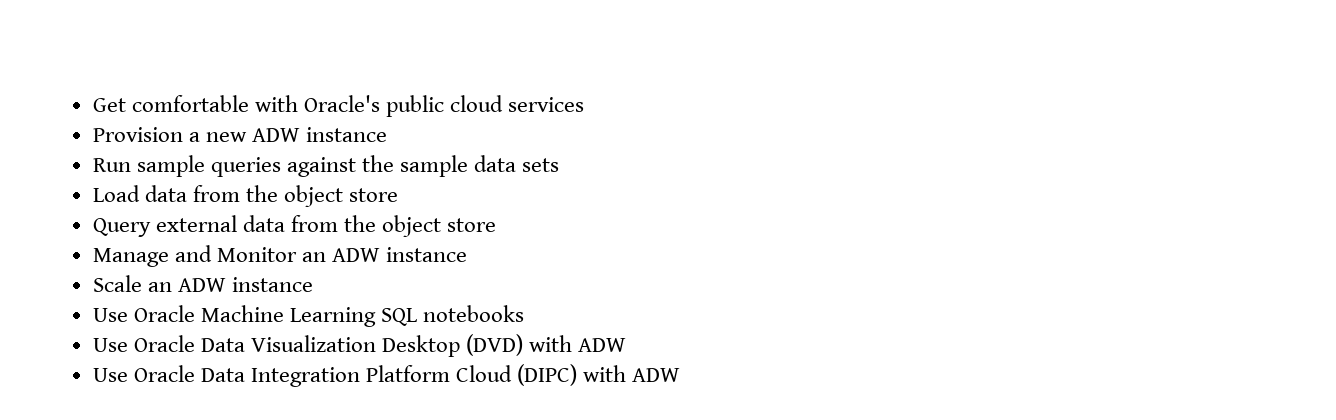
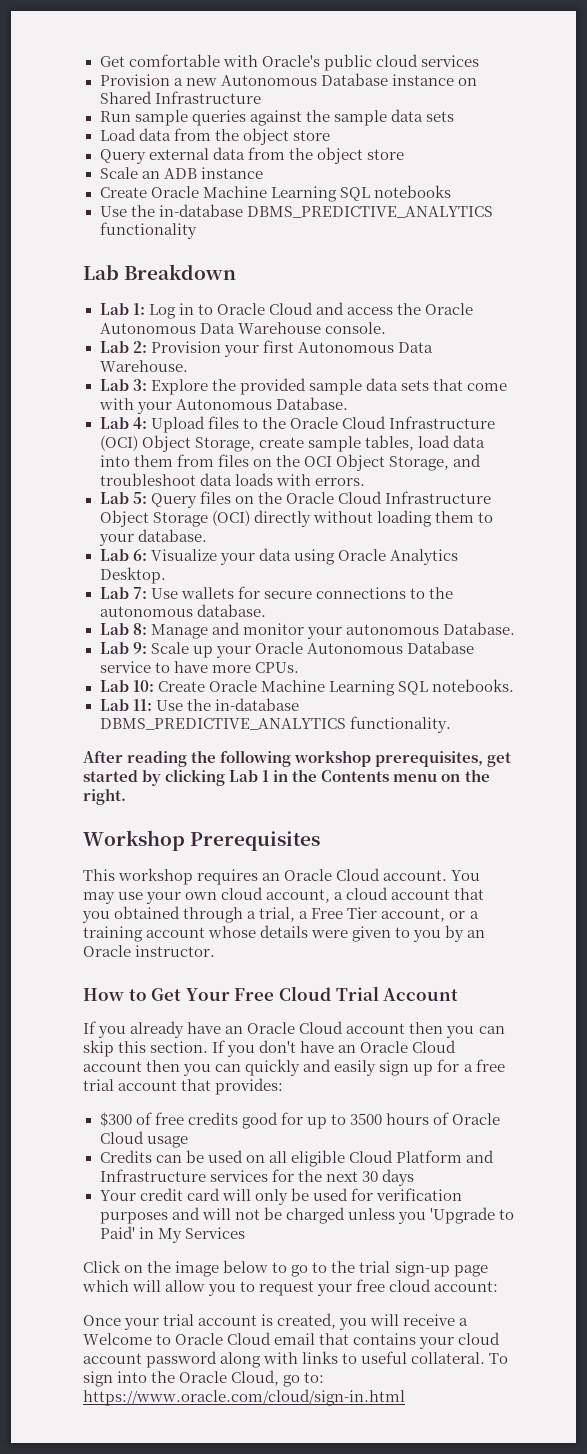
- Provision a new ADW instance
+ Provision a new Autonomous Database instance on Shared Infrastructure
- Manage and Monitor an ADW instance
- Scale an ADW instance
- Use Oracle Machine Learning SQL notebooks
+ Scale an ADB instance
+ Create Oracle Machine Learning SQL notebooks
- Use Oracle Data Visualization Desktop (DVD) with ADW
- Use Oracle Data Integration Platform Cloud (DIPC) with ADW
+ Use the in-database DBMS_PREDICTIVE_ANALYTICS functionality
+ Lab Breakdown
+ Lab 1: Log in to Oracle Cloud and access the Oracle Autonomous Data Warehouse console.
+ Lab 2: Provision your first Autonomous Data Warehouse.
+ Lab 3: Explore the provided sample data sets that come with your Autonomous Database.
+ Lab 4: Upload files to the Oracle Cloud Infrastructure (OCI) Object Storage, create sample tables, load data into them from files on the OCI Object Storage, and troubleshoot data loads with errors.
+ Lab 5: Query files on the Oracle Cloud Infrastructure Object Storage (OCI) directly without loading them to your database.
+ Lab 6: Visualize your data using Oracle Analytics Desktop.
+ Lab 7: Use wallets for secure connections to the autonomous database.
+ Lab 8: Manage and monitor your autonomous Database.
+ Lab 9: Scale up your Oracle Autonomous Database service to have more CPUs.
+ Lab 10: Create Oracle Machine Learning SQL notebooks.
+ Lab 11: Use the in-database DBMS_PREDICTIVE_ANALYTICS functionality.
+ After reading the following workshop prerequisites, get started by clicking Lab 1 in the Contents menu on the right.
+ Workshop Prerequisites
+ This workshop requires an Oracle Cloud account. You may use your own cloud account, a cloud account that you obtained through a trial, a Free Tier account, or a training account whose details were given to you by an Oracle instructor.
+ How to Get Your Free Cloud Trial Account
+ If you already have an Oracle Cloud account then you can skip this section. If you don't have an Oracle Cloud account then you can quickly and easily sign up for a free trial account that provides:
+ $300 of free credits good for up to 3500 hours of Oracle Cloud usage
+ Credits can be used on all eligible Cloud Platform and Infrastructure services for the next 30 days
+ Your credit card will only be used for verification purposes and will not be charged unless you 'Upgrade to Paid' in My Services
+ Click on the image below to go to the trial sign-up page which will allow you to request your free cloud account:
+ Once your trial account is created, you will receive a Welcome to Oracle Cloud email that contains your cloud account password along with links to useful collateral. To sign into the Oracle Cloud, go to: https://www.oracle.com/cloud/sign-in.html

